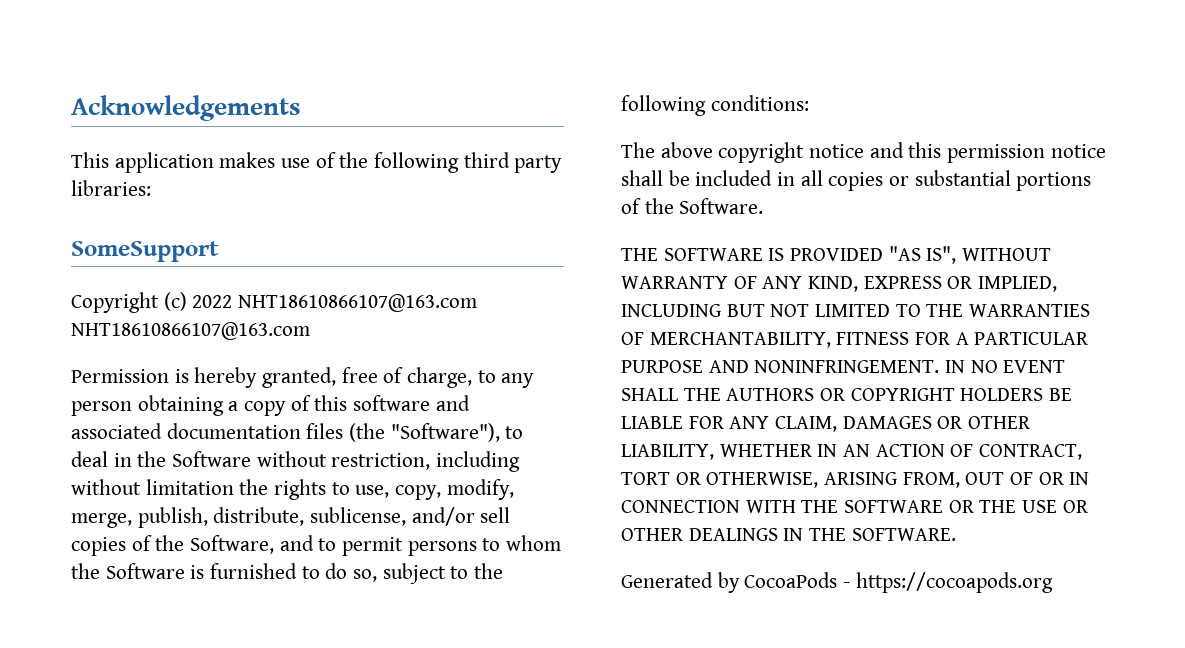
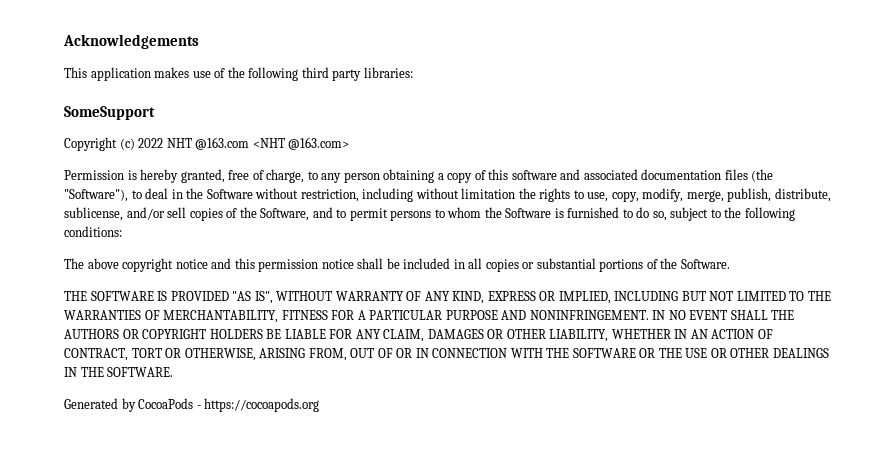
- Copyright (c) 2022 NHT18610866107@163.com NHT18610866107@163.com
+ Copyright (c) 2022 NHT @163.com <NHT @163.com>

